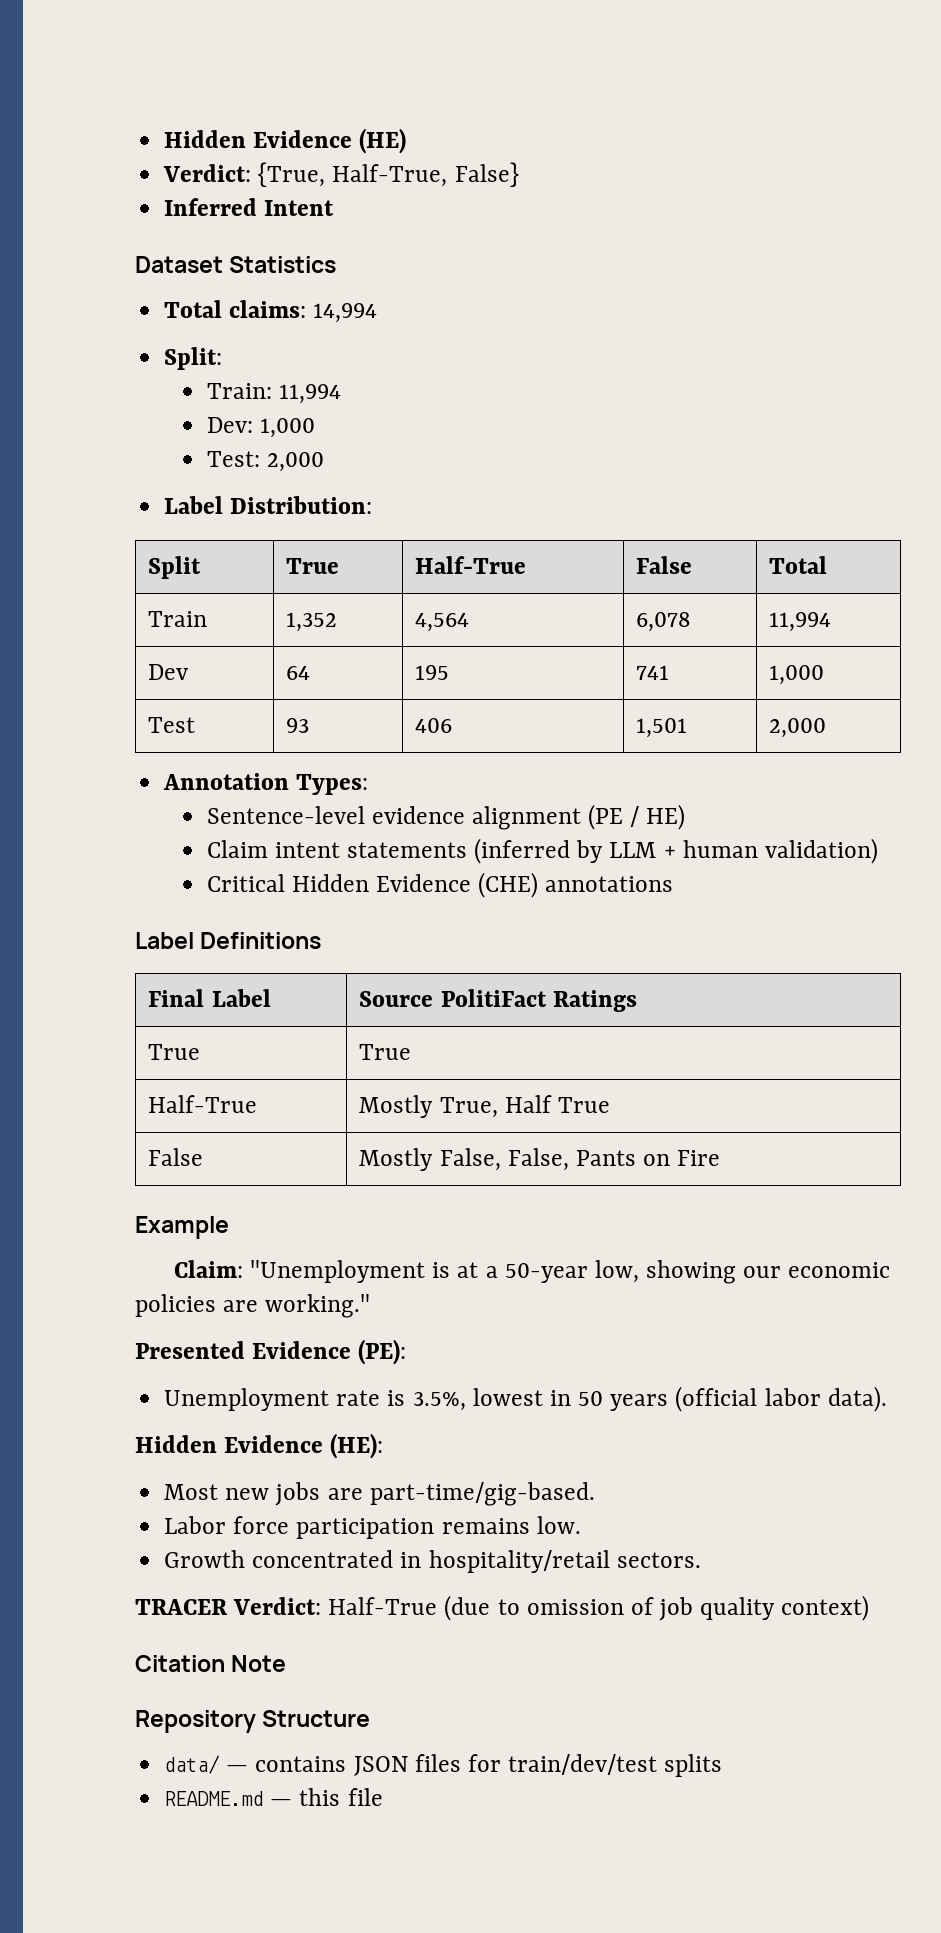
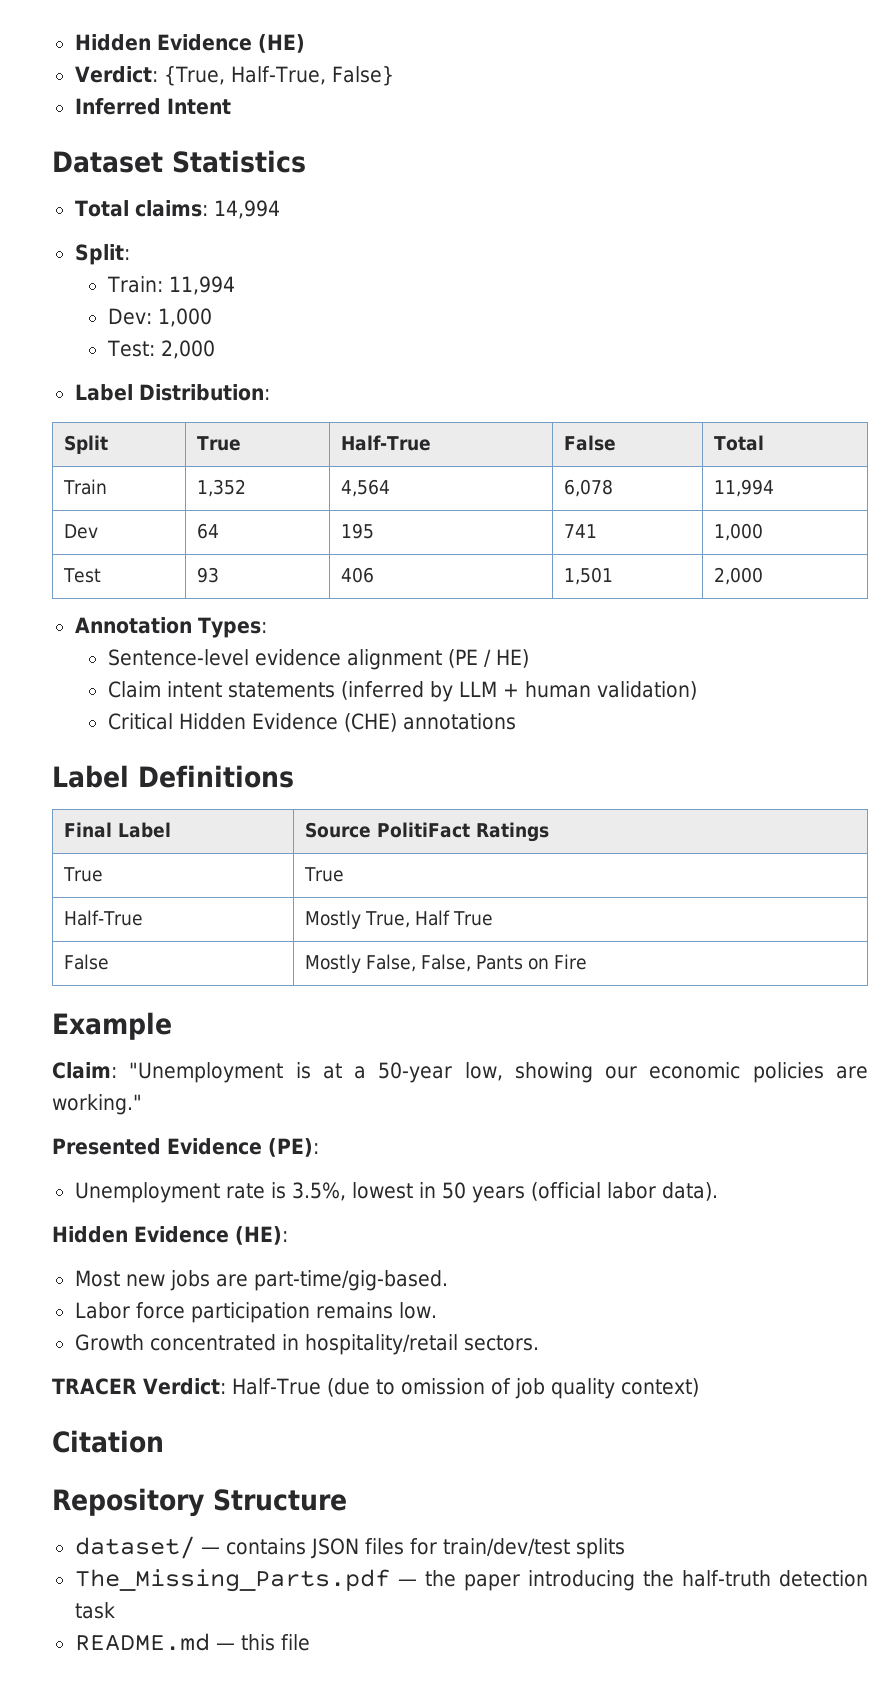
- Citation Note
+ Citation
- data/ — contains JSON files for train/dev/test splits
+ dataset/ — contains JSON files for train/dev/test splits
+ The_Missing_Parts.pdf — the paper introducing the half-truth detection task

